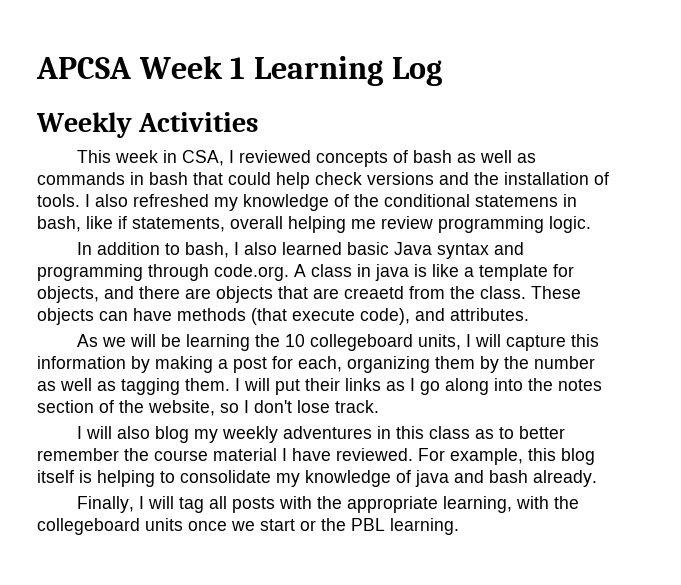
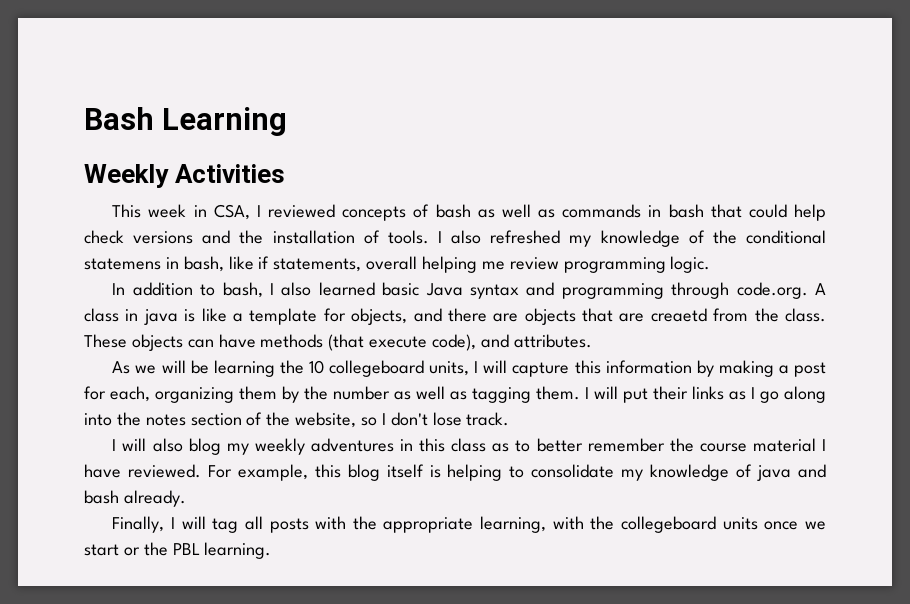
- APCSA Week 1 Learning Log
+ Bash Learning

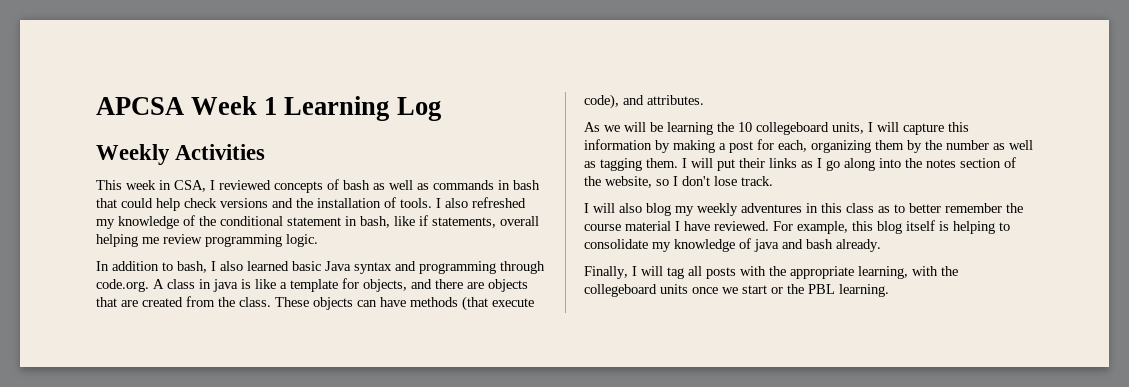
- Bash Learning
+ APCSA Week 1 Learning Log
- I also refreshed my knowledge of the conditional statemens in bash, like if statements, overall helping me review programming logic.
+ I also refreshed my knowledge of the conditional statement in bash, like if statements, overall helping me review programming logic.
- In addition to bash, I also learned basic Java syntax and programming through code.org. A class in java is like a template for objects, and there are objects that are creaetd from the class.
+ In addition to bash, I also learned basic Java syntax and programming through code.org. A class in java is like a template for objects, and there are objects that are created from the class.

